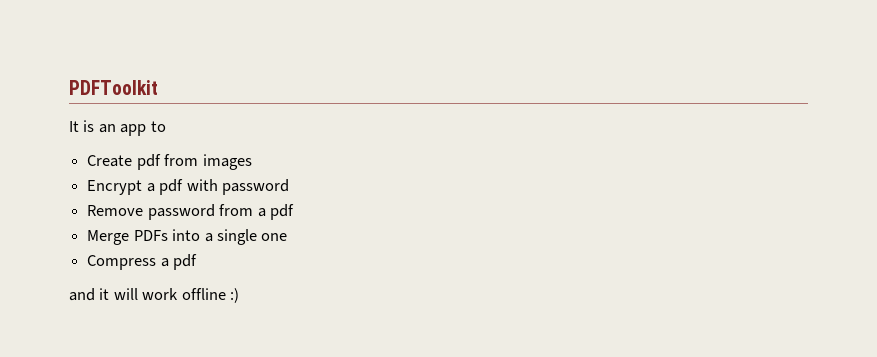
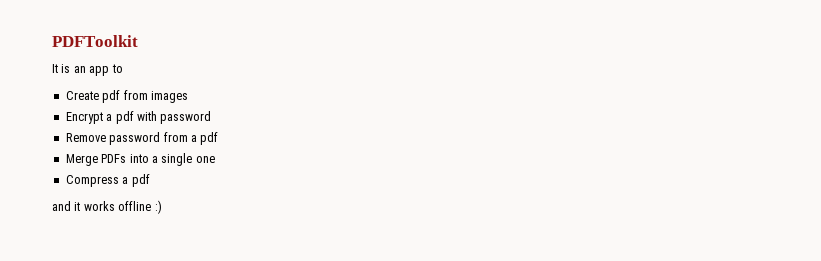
- and it will work offline :)
+ and it works offline :)

